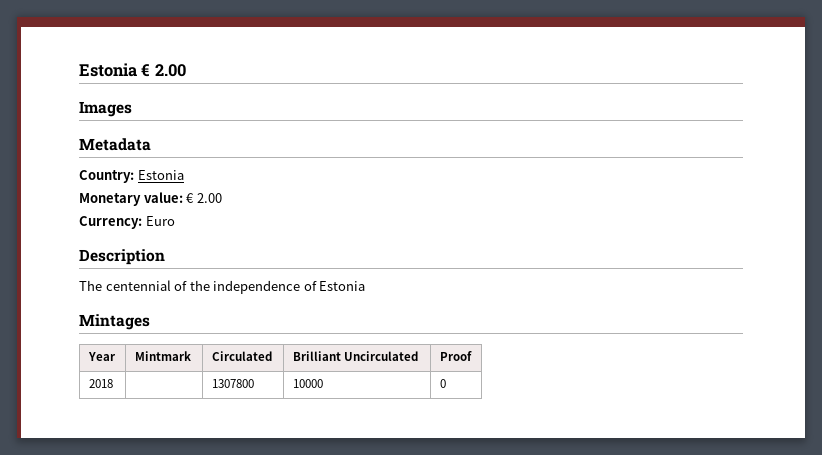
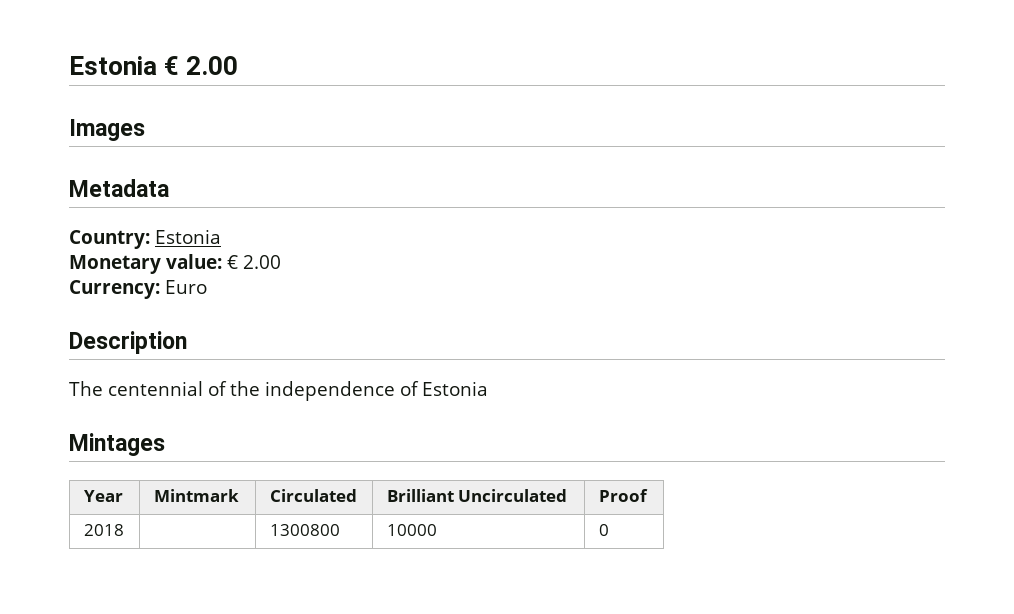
- 2018 | | 1307800 | 10000 | 0
+ 2018 | | 1300800 | 10000 | 0

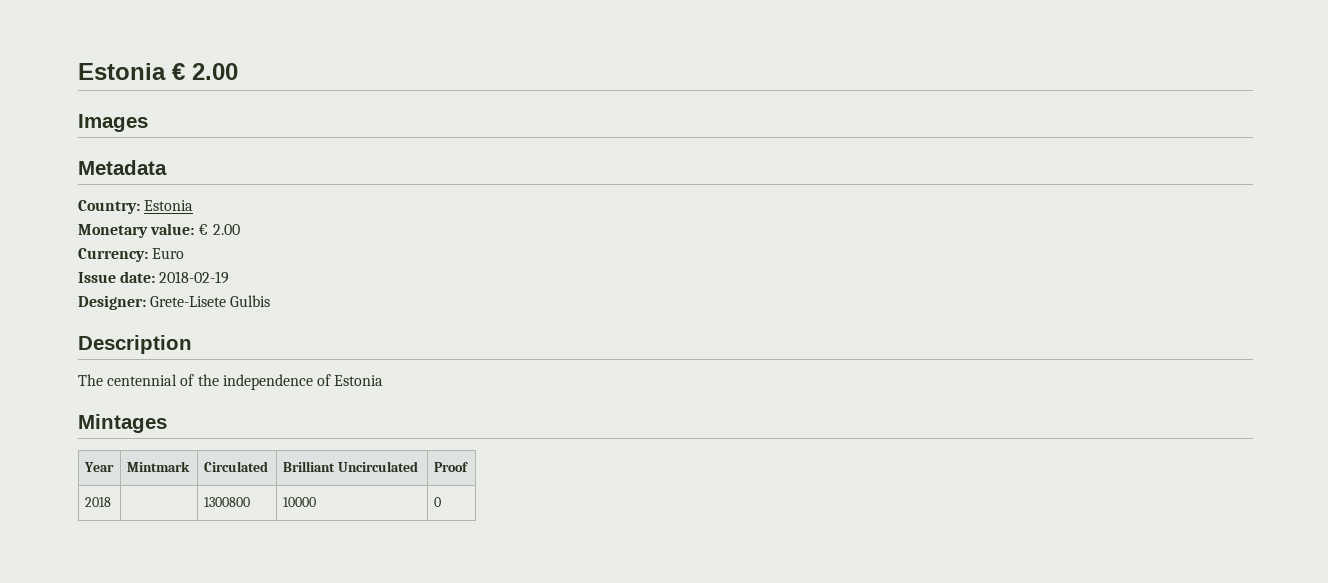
+ Issue date: 2018-02-19
+ Designer: Grete-Lisete Gulbis

